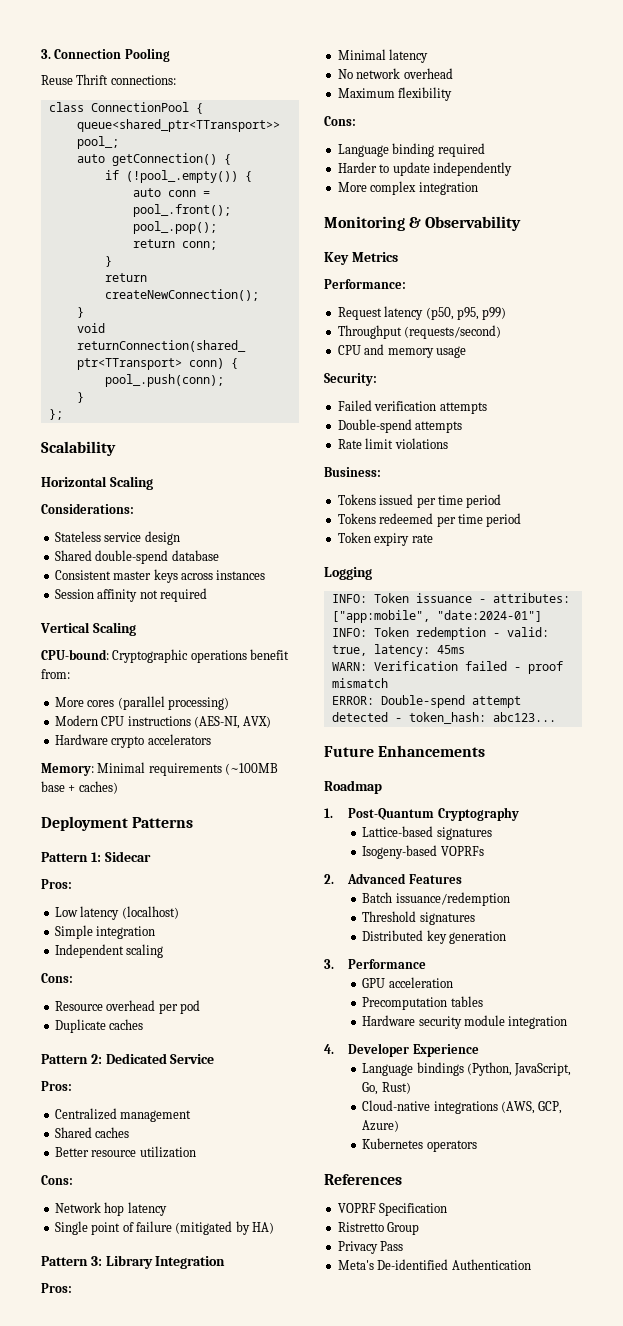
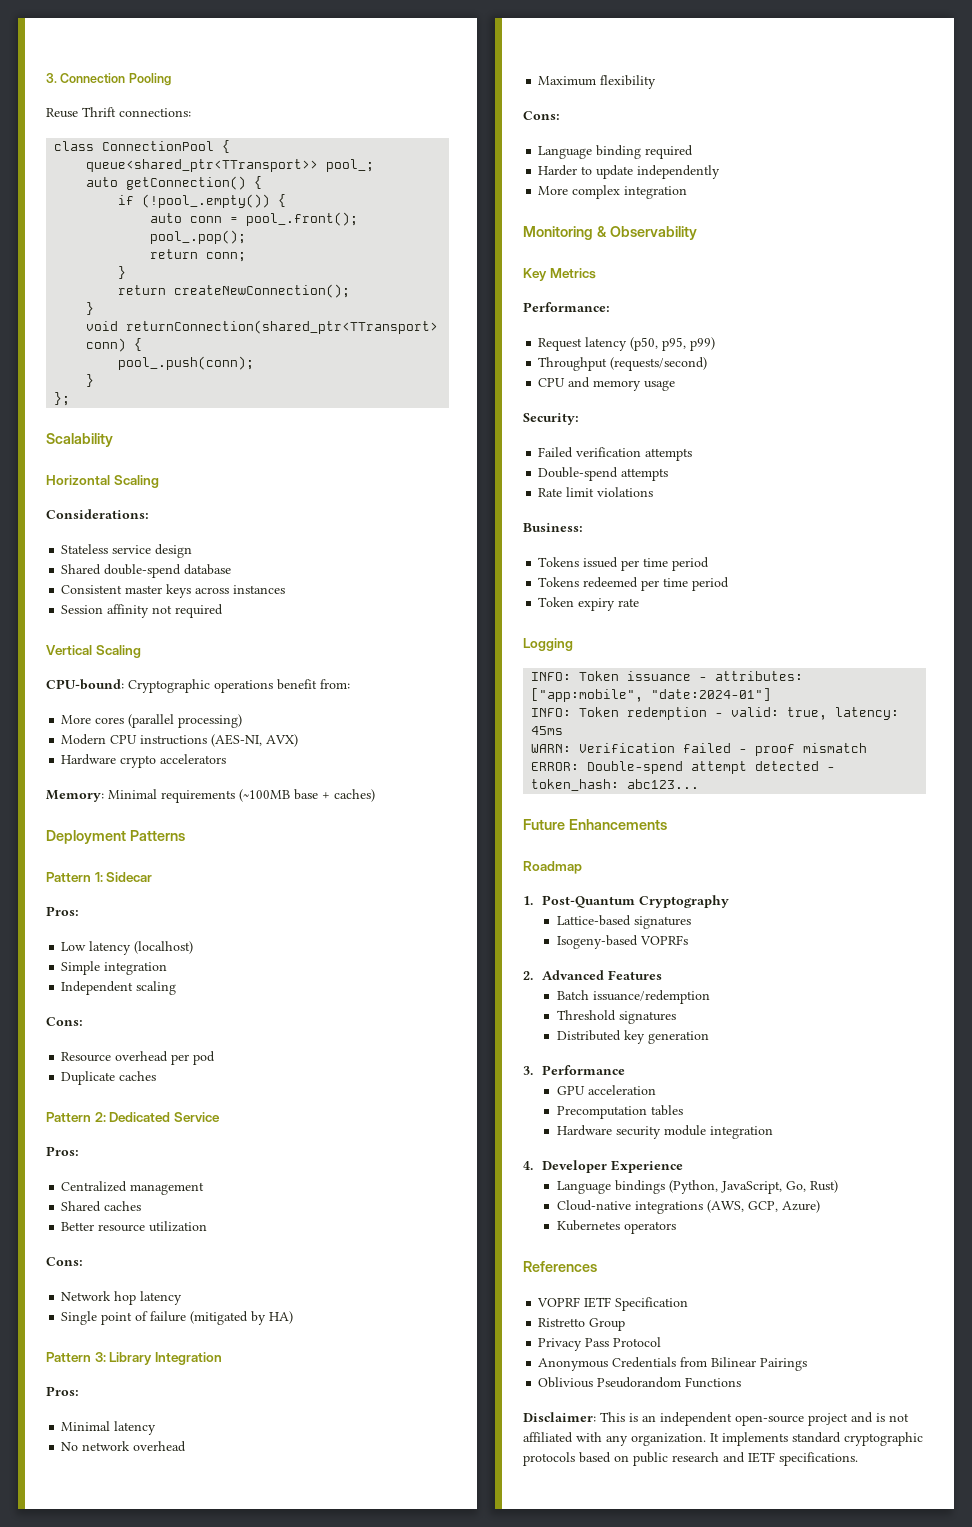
- VOPRF Specification
+ VOPRF IETF Specification
- Privacy Pass
- Meta's De-identified Authentication
+ Privacy Pass Protocol
+ Anonymous Credentials from Bilinear Pairings
+ Oblivious Pseudorandom Functions
+ Disclaimer: This is an independent open-source project and is not affiliated with any organization. It implements standard cryptographic protocols based on public research and IETF specifications.

